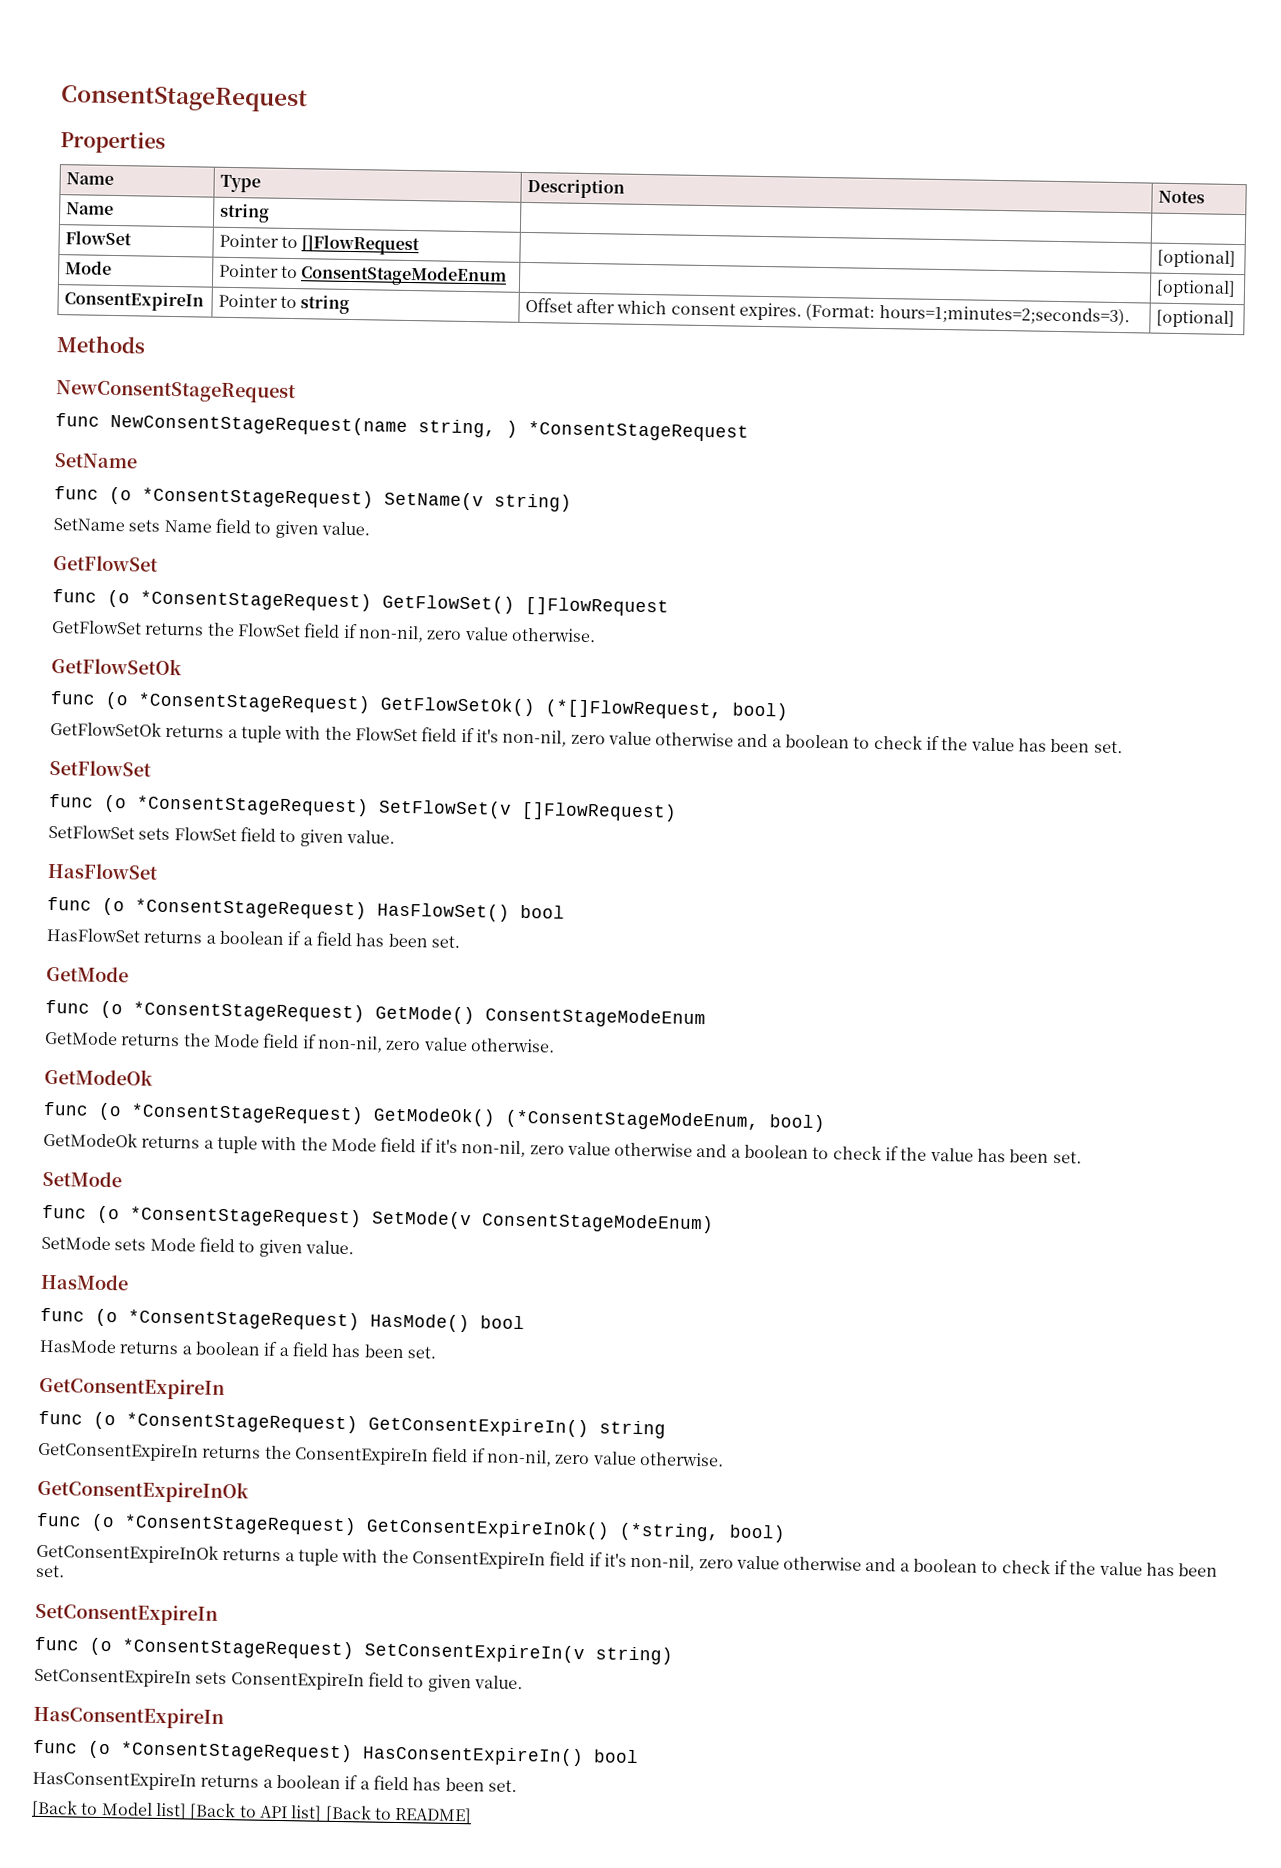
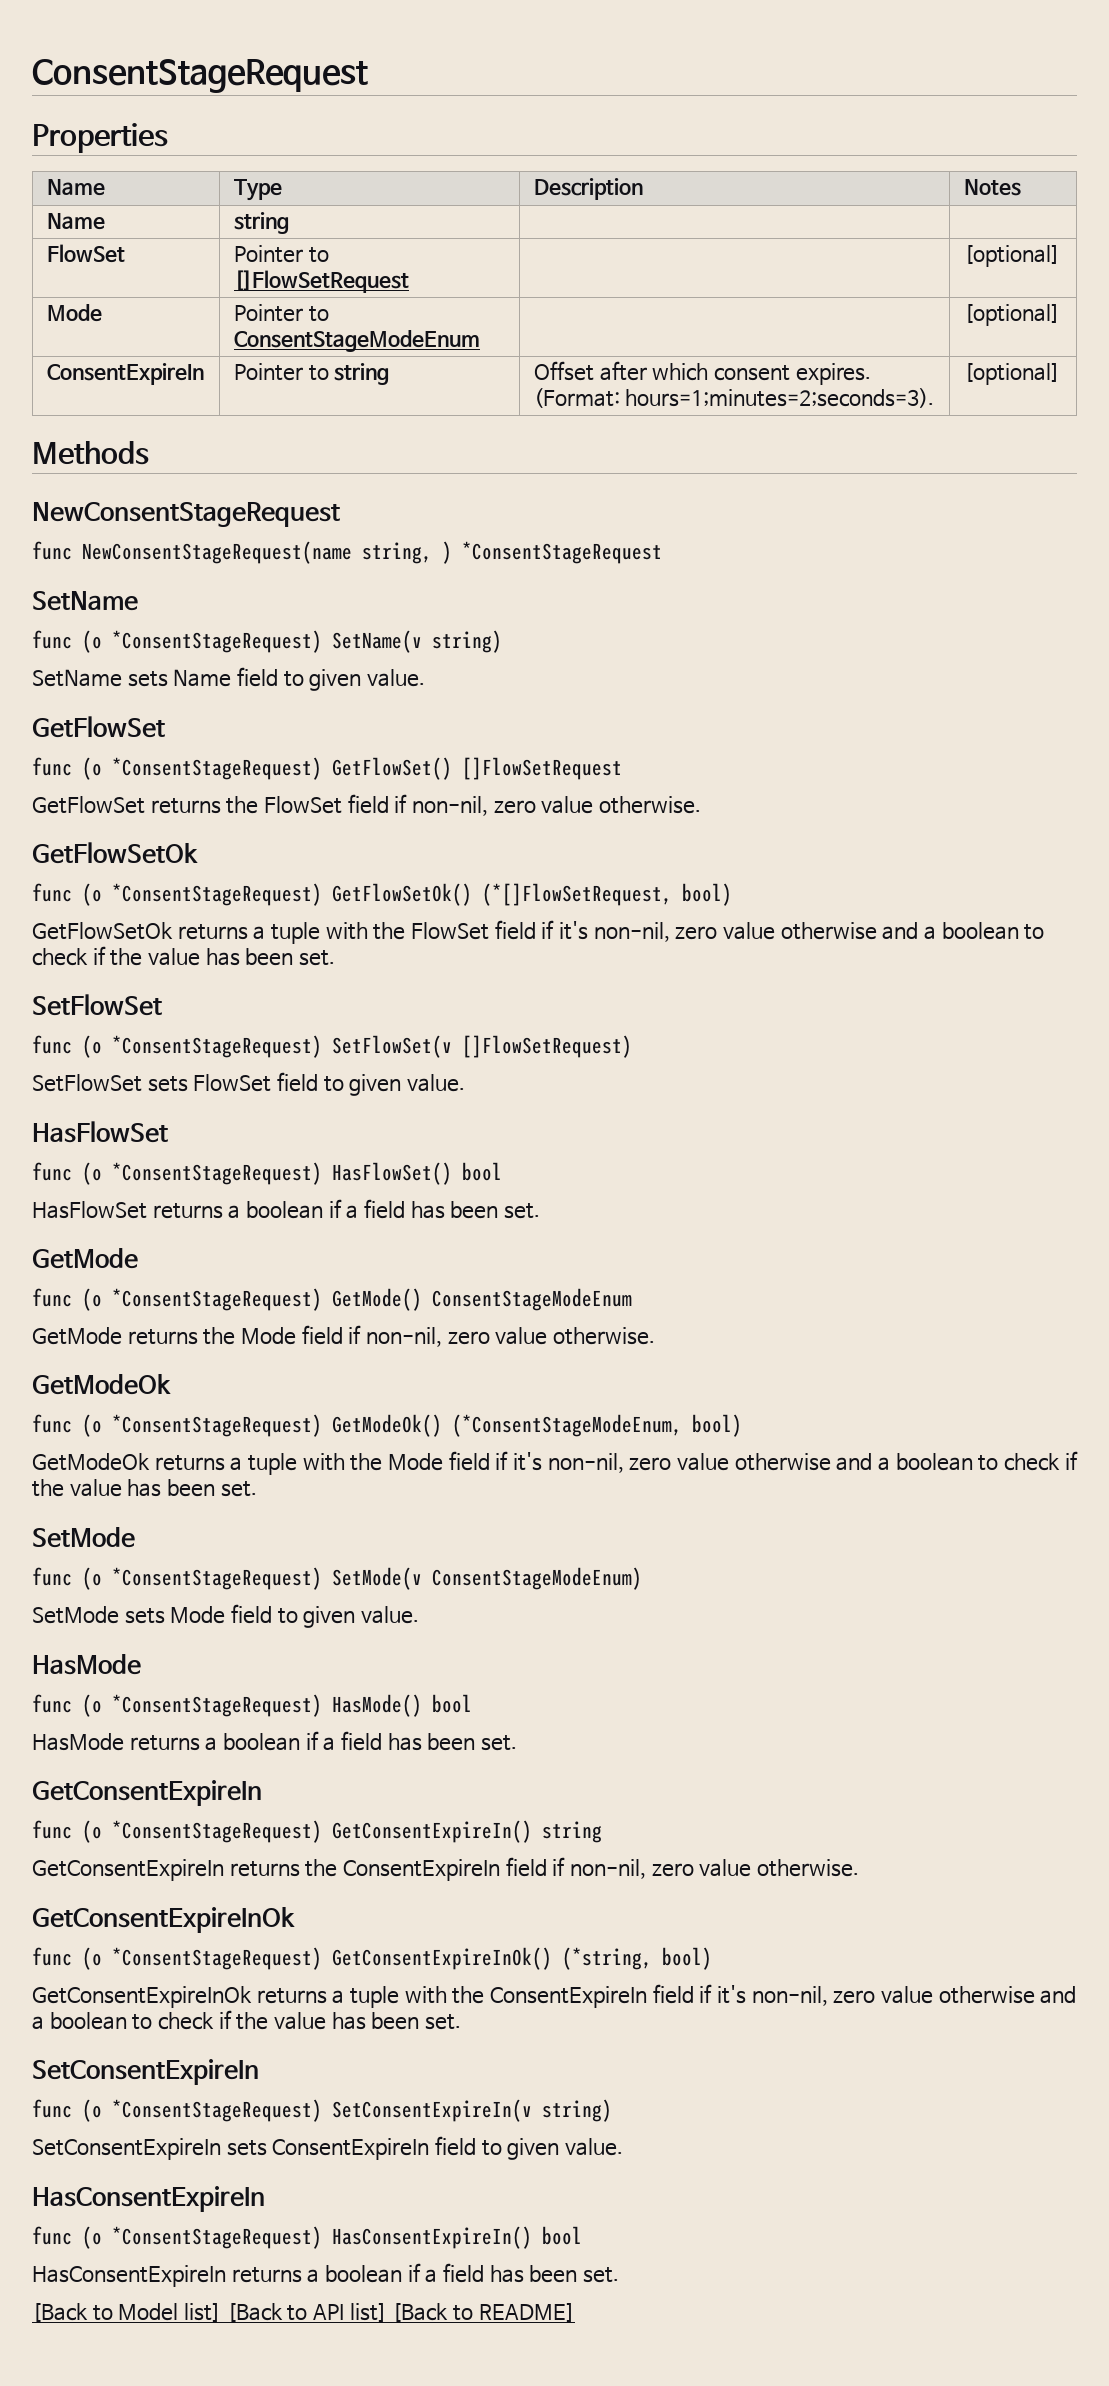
- FlowSet | Pointer to []FlowRequest | | [optional]
+ FlowSet | Pointer to []FlowSetRequest | | [optional]
- func (o *ConsentStageRequest) GetFlowSet() []FlowRequest
+ func (o *ConsentStageRequest) GetFlowSet() []FlowSetRequest
- func (o *ConsentStageRequest) GetFlowSetOk() (*[]FlowRequest, bool)
+ func (o *ConsentStageRequest) GetFlowSetOk() (*[]FlowSetRequest, bool)
- func (o *ConsentStageRequest) SetFlowSet(v []FlowRequest)
+ func (o *ConsentStageRequest) SetFlowSet(v []FlowSetRequest)

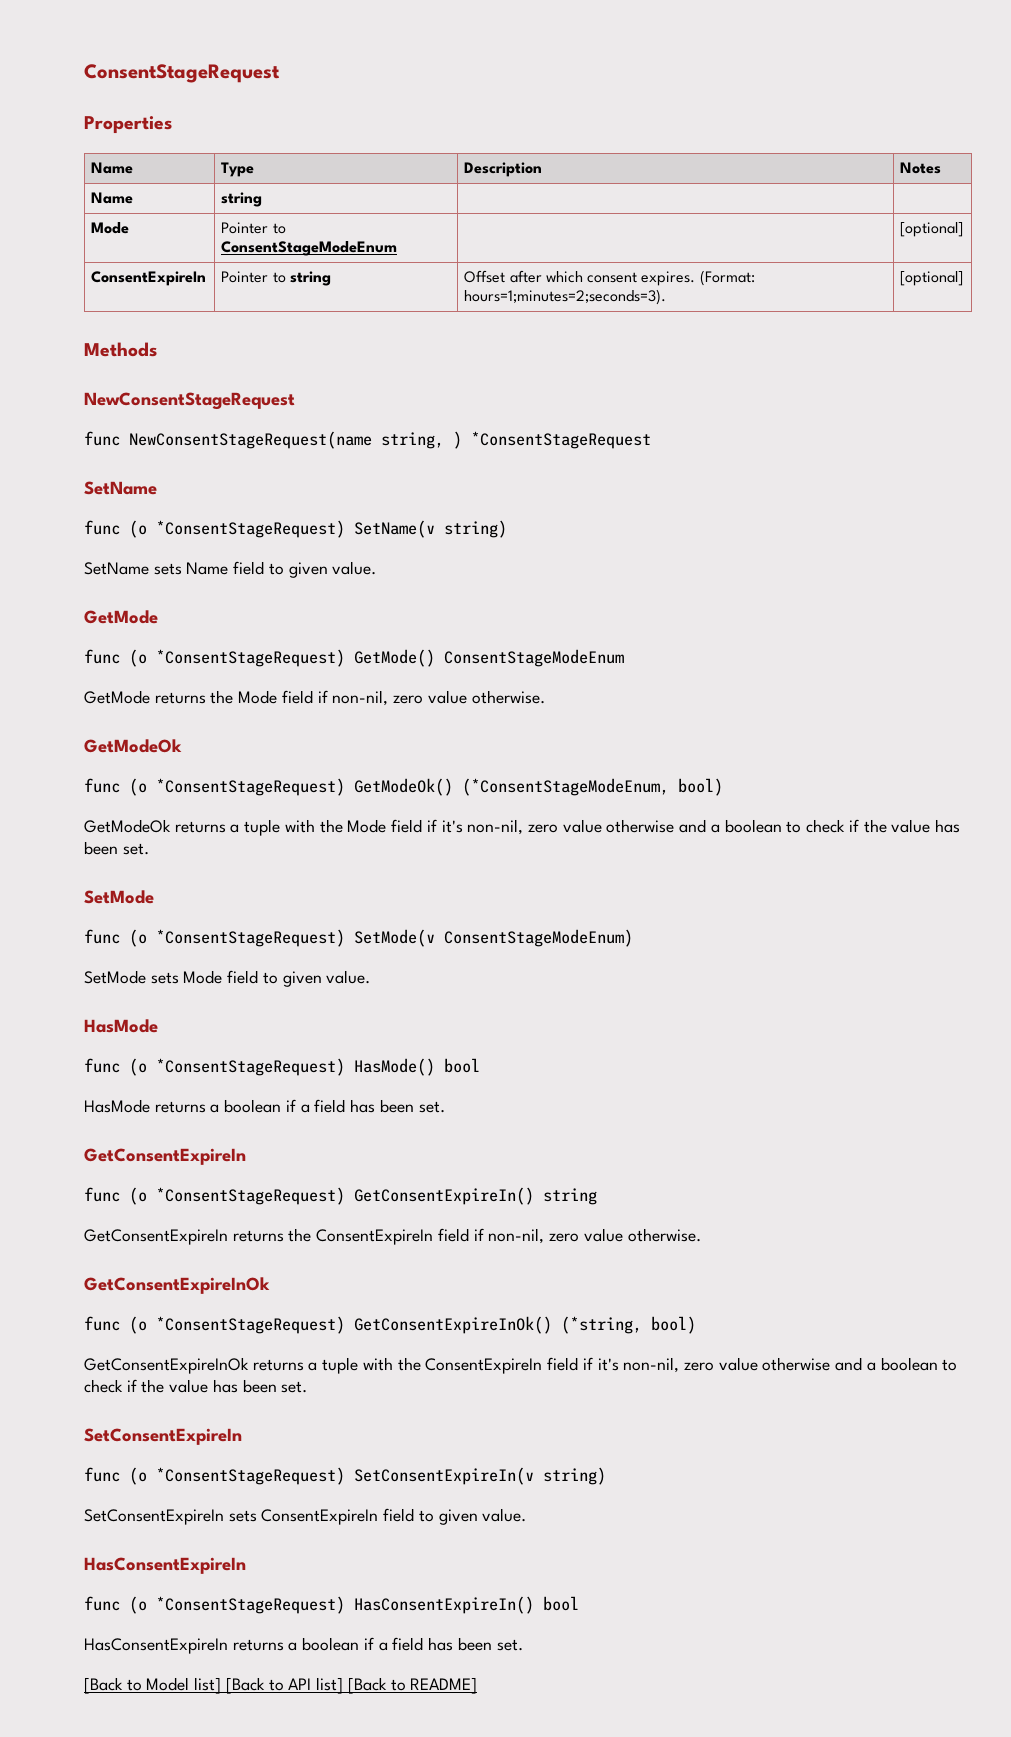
- FlowSet | Pointer to []FlowSetRequest | | [optional]
  SetName sets Name field to given value.
- GetFlowSet
- func (o *ConsentStageRequest) GetFlowSet() []FlowSetRequest
- GetFlowSet returns the FlowSet field if non-nil, zero value otherwise.
- GetFlowSetOk
- func (o *ConsentStageRequest) GetFlowSetOk() (*[]FlowSetRequest, bool)
- GetFlowSetOk returns a tuple with the FlowSet field if it's non-nil, zero value otherwise and a boolean to check if the value has been set.
- SetFlowSet
- func (o *ConsentStageRequest) SetFlowSet(v []FlowSetRequest)
- SetFlowSet sets FlowSet field to given value.
- HasFlowSet
- func (o *ConsentStageRequest) HasFlowSet() bool
- HasFlowSet returns a boolean if a field has been set.

